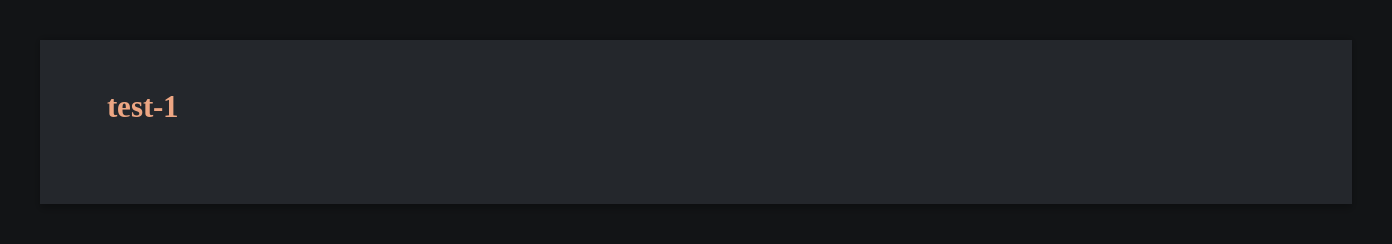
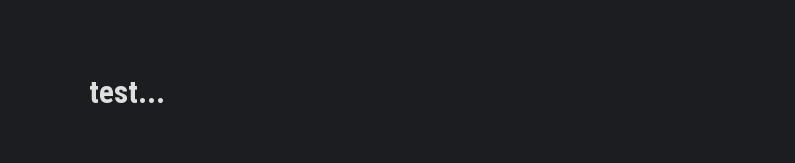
- test-1
+ test...

